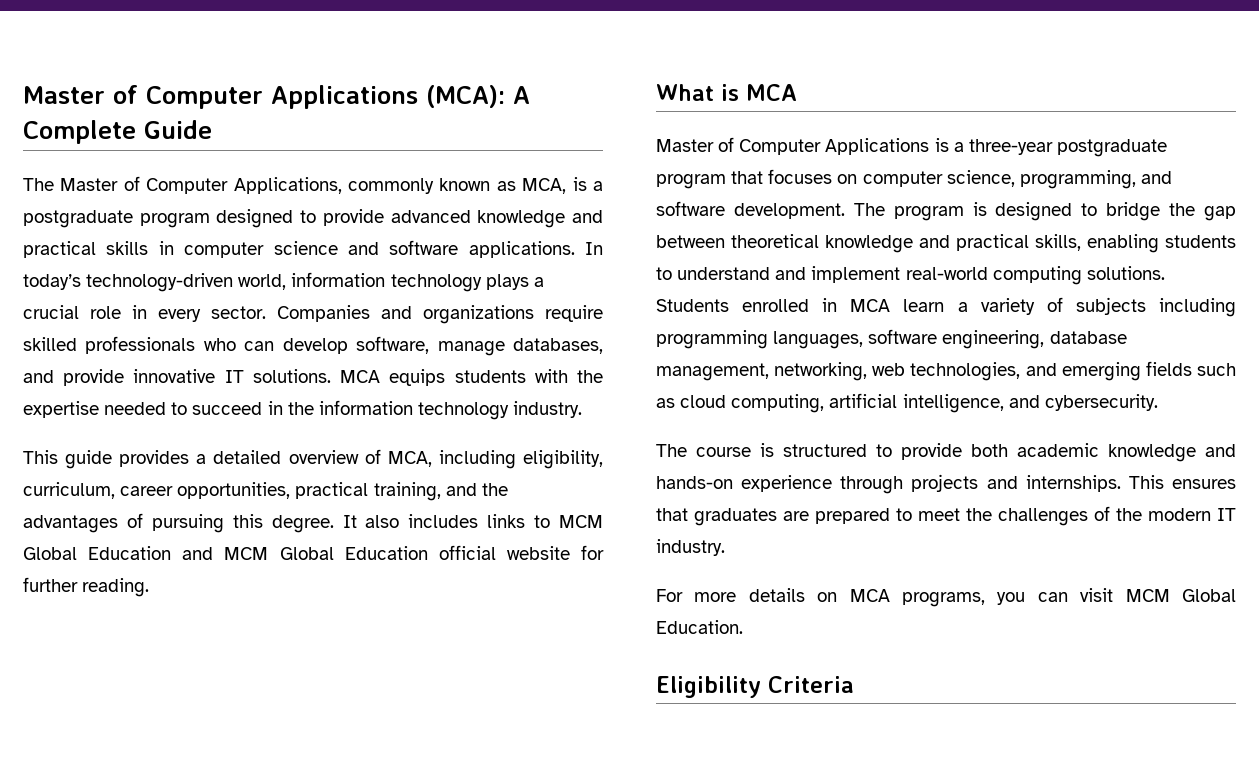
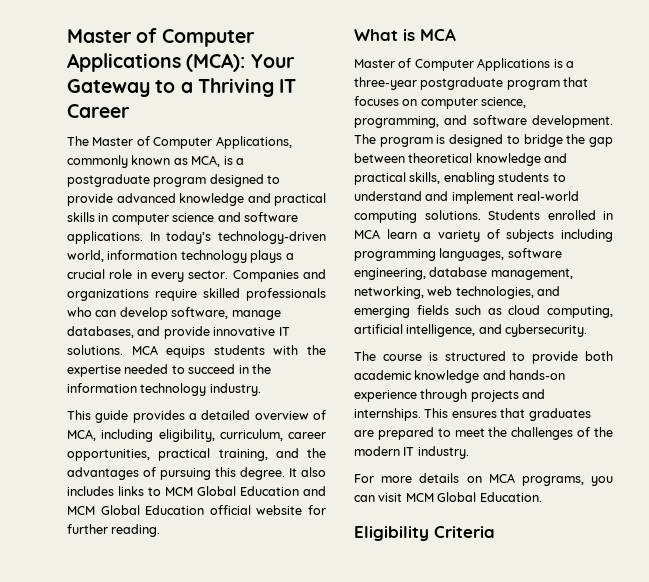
- Master of Computer Applications (MCA): A Complete Guide
+ Master of Computer Applications (MCA): Your Gateway to a Thriving IT Career

